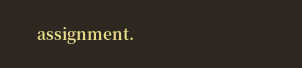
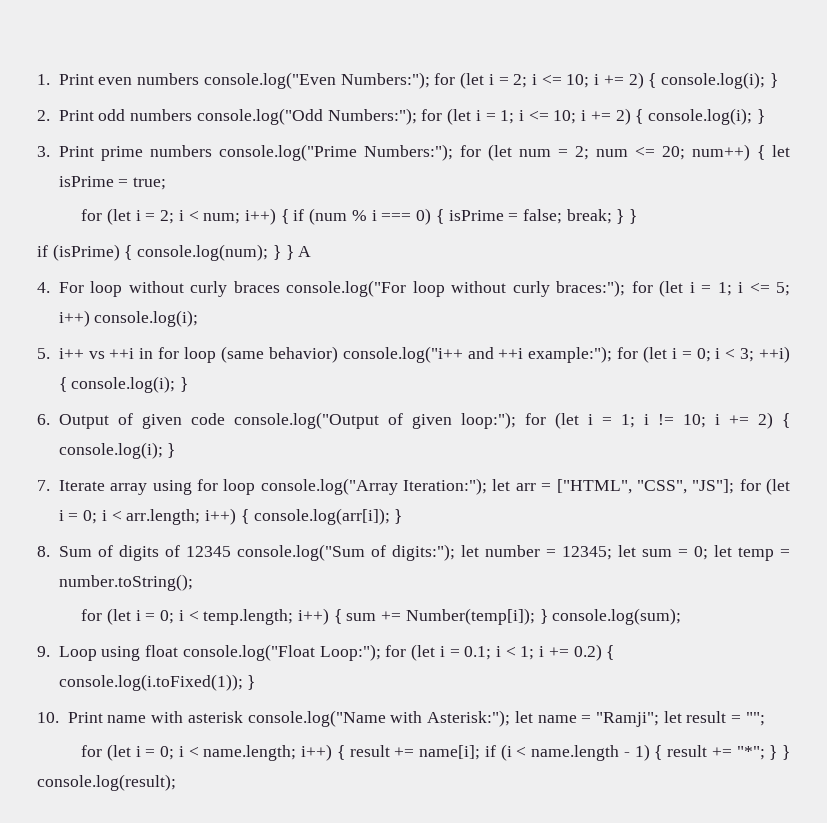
- assignment.
+ 1. Print even numbers console.log("Even Numbers:"); for (let i = 2; i <= 10; i += 2) { console.log(i); }
+ 2. Print odd numbers console.log("Odd Numbers:"); for (let i = 1; i <= 10; i += 2) { console.log(i); }
+ 3. Print prime numbers console.log("Prime Numbers:"); for (let num = 2; num <= 20; num++) { let isPrime = true;
+ for (let i = 2; i < num; i++) { if (num % i === 0) { isPrime = false; break; } }
+ if (isPrime) { console.log(num); } } A
+ 4. For loop without curly braces console.log("For loop without curly braces:"); for (let i = 1; i <= 5; i++) console.log(i);
+ 5. i++ vs ++i in for loop (same behavior) console.log("i++ and ++i example:"); for (let i = 0; i < 3; ++i) { console.log(i); }
+ 6. Output of given code console.log("Output of given loop:"); for (let i = 1; i != 10; i += 2) { console.log(i); }
+ 7. Iterate array using for loop console.log("Array Iteration:"); let arr = ["HTML", "CSS", "JS"]; for (let i = 0; i < arr.length; i++) { console.log(arr[i]); }
+ 8. Sum of digits of 12345 console.log("Sum of digits:"); let number = 12345; let sum = 0; let temp = number.toString();
+ for (let i = 0; i < temp.length; i++) { sum += Number(temp[i]); } console.log(sum);
+ 9. Loop using float console.log("Float Loop:"); for (let i = 0.1; i < 1; i += 0.2) { console.log(i.toFixed(1)); }
+ 10. Print name with asterisk console.log("Name with Asterisk:"); let name = "Ramji"; let result = "";
+ for (let i = 0; i < name.length; i++) { result += name[i]; if (i < name.length - 1) { result += "*"; } } console.log(result);

